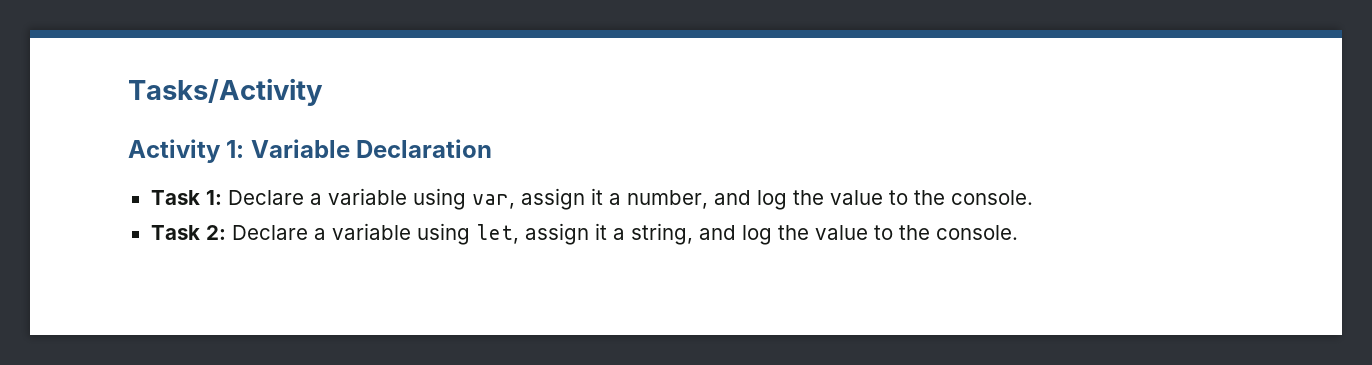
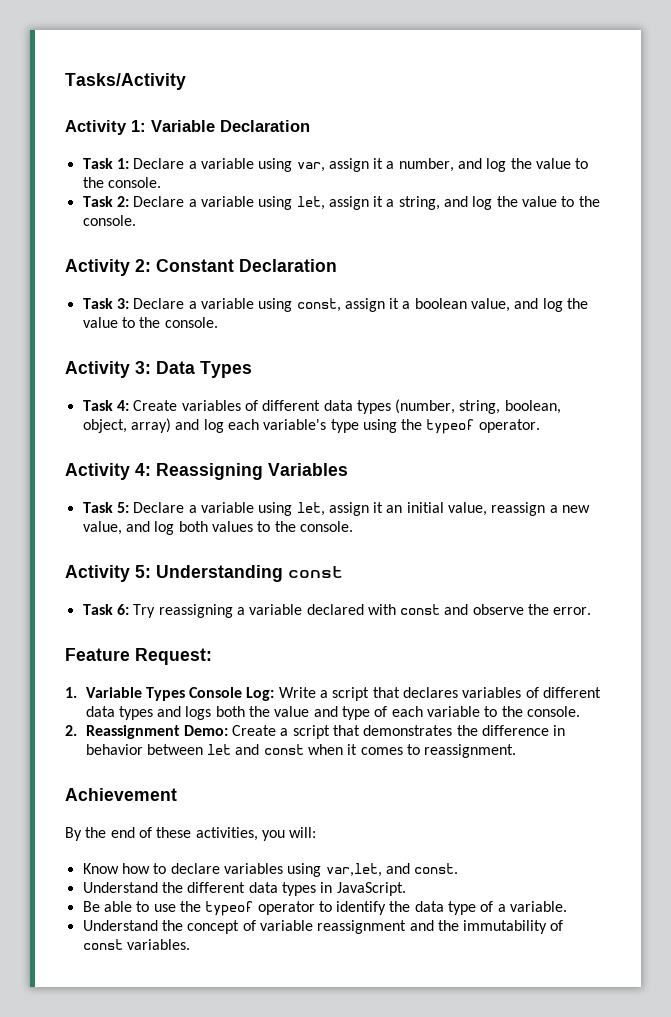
+ Activity 2: Constant Declaration
+ Task 3: Declare a variable using const, assign it a boolean value, and log the value to the console.
+ Activity 3: Data Types
+ Task 4: Create variables of different data types (number, string, boolean, object, array) and log each variable's type using the typeof operator.
+ Activity 4: Reassigning Variables
+ Task 5: Declare a variable using let, assign it an initial value, reassign a new value, and log both values to the console.
+ Activity 5: Understanding const
+ Task 6: Try reassigning a variable declared with const and observe the error.
+ Feature Request:
+ 1. Variable Types Console Log: Write a script that declares variables of different data types and logs both the value and type of each variable to the console.
+ 2. Reassignment Demo: Create a script that demonstrates the difference in behavior between let and const when it comes to reassignment.
+ Achievement
+ By the end of these activities, you will:
+ Know how to declare variables using var,let, and const.
+ Understand the different data types in JavaScript.
+ Be able to use the typeof operator to identify the data type of a variable.
+ Understand the concept of variable reassignment and the immutability of const variables.

